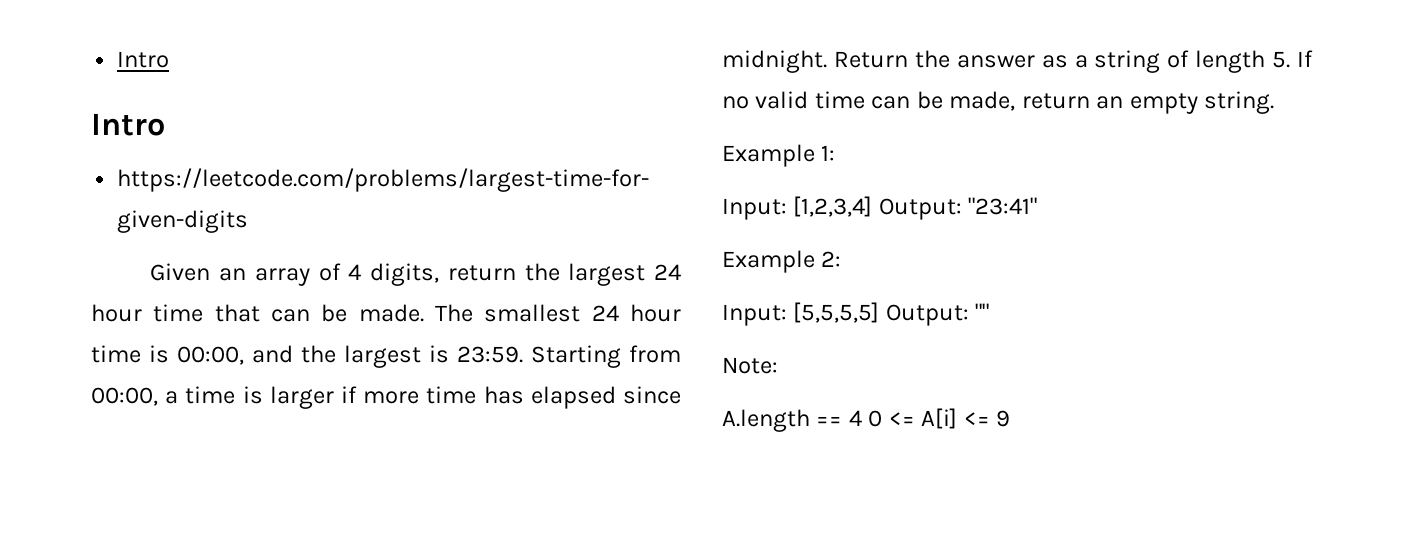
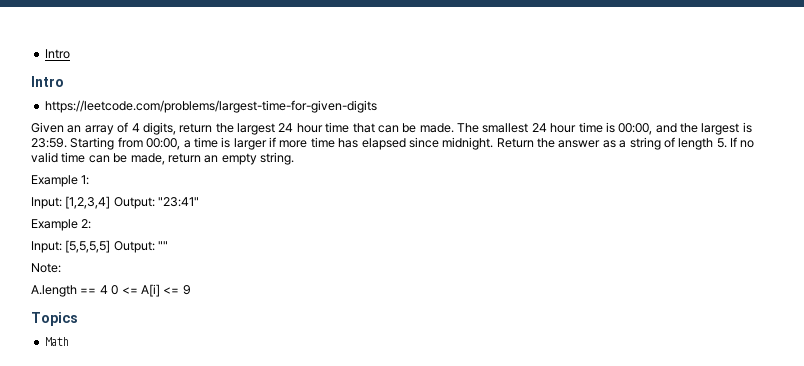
+ Topics
+ Math

